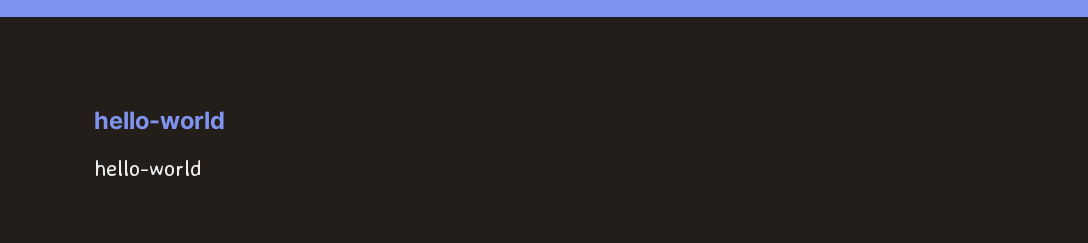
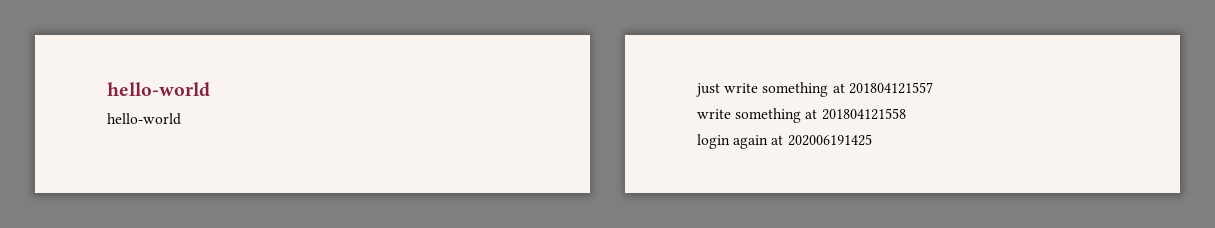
+ just write something at 201804121557
+ write something at 201804121558
+ login again at 202006191425

